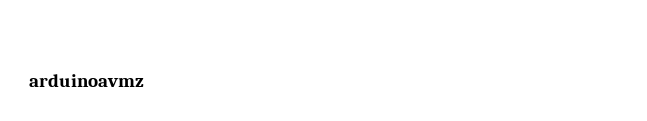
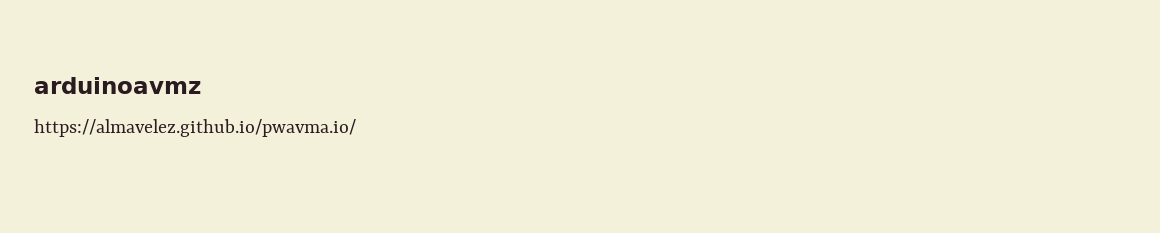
+ https://almavelez.github.io/pwavma.io/

